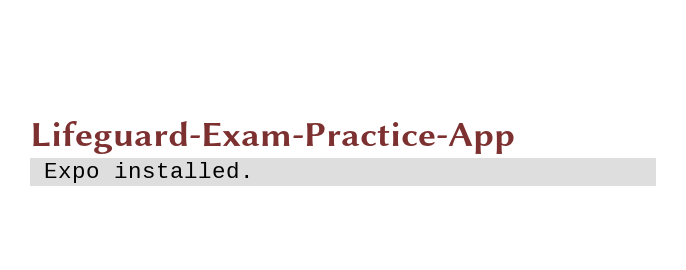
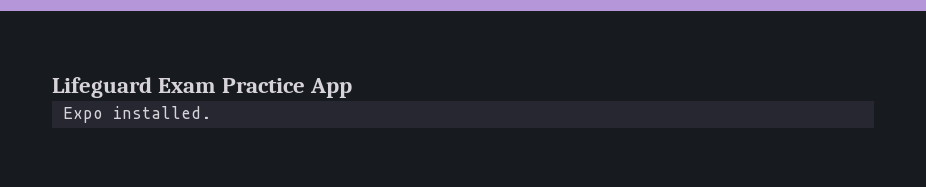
- Lifeguard-Exam-Practice-App
+ Lifeguard Exam Practice App

